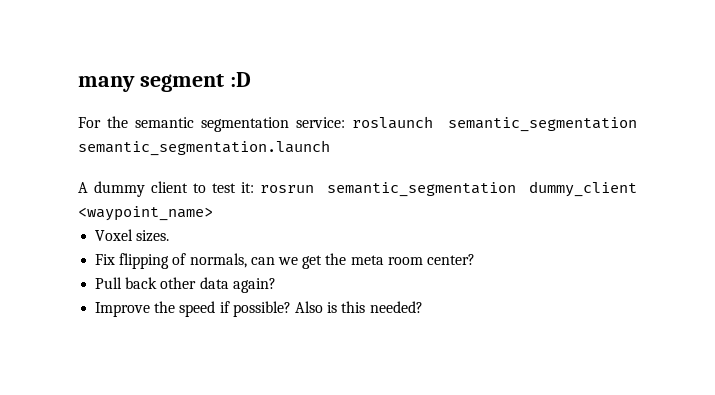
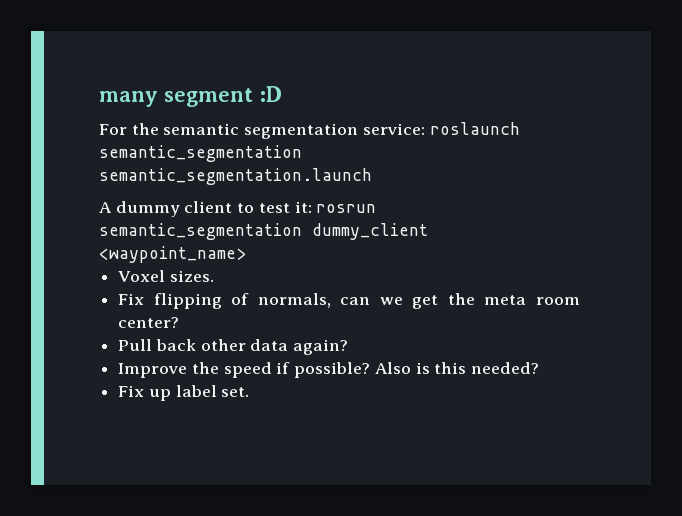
+ Fix up label set.

